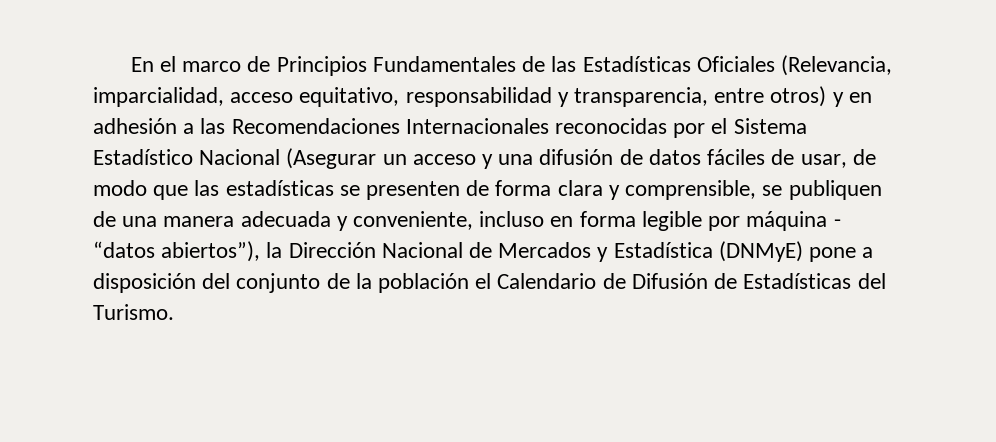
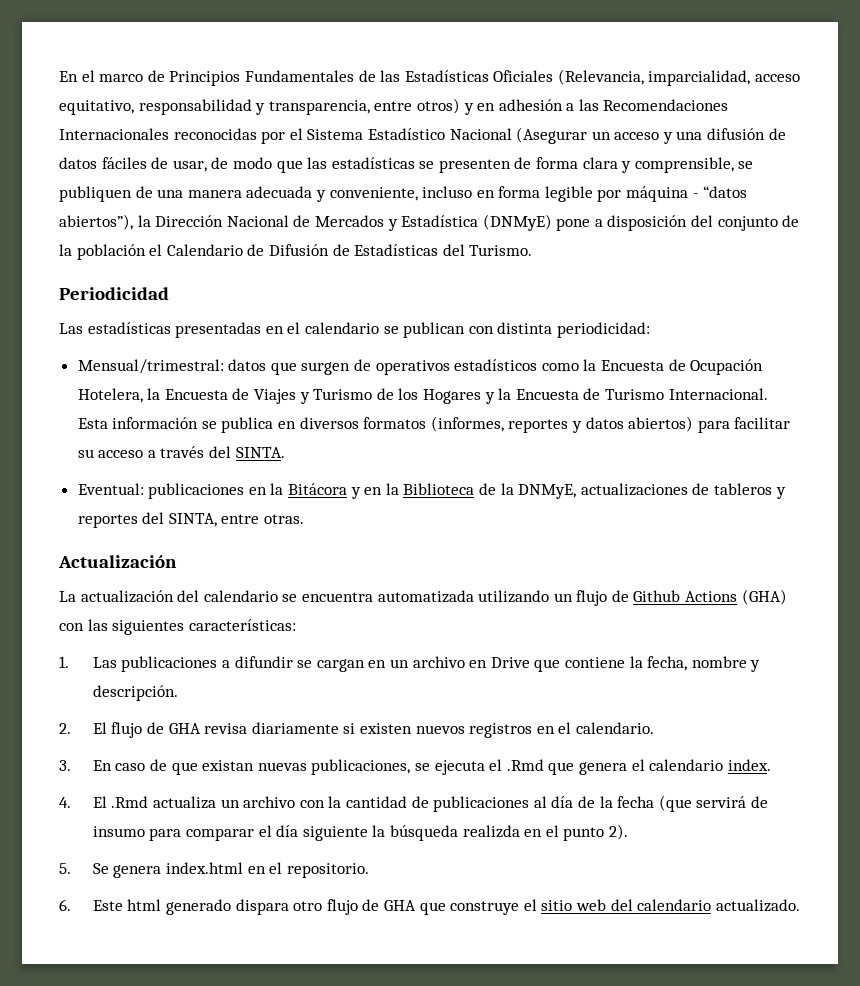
+ Periodicidad
+ Las estadísticas presentadas en el calendario se publican con distinta periodicidad:
+ Mensual/trimestral: datos que surgen de operativos estadísticos como la Encuesta de Ocupación Hotelera, la Encuesta de Viajes y Turismo de los Hogares y la Encuesta de Turismo Internacional. Esta información se publica en diversos formatos (informes, reportes y datos abiertos) para facilitar su acceso a través del SINTA.
+ Eventual: publicaciones en la Bitácora y en la Biblioteca de la DNMyE, actualizaciones de tableros y reportes del SINTA, entre otras.
+ Actualización
+ La actualización del calendario se encuentra automatizada utilizando un flujo de Github Actions (GHA) con las siguientes características:
+ 1. Las publicaciones a difundir se cargan en un archivo en Drive que contiene la fecha, nombre y descripción.
+ 2. El flujo de GHA revisa diariamente si existen nuevos registros en el calendario.
+ 3. En caso de que existan nuevas publicaciones, se ejecuta el .Rmd que genera el calendario index.
+ 4. El .Rmd actualiza un archivo con la cantidad de publicaciones al día de la fecha (que servirá de insumo para comparar el día siguiente la búsqueda realizda en el punto 2).
+ 5. Se genera index.html en el repositorio.
+ 6. Este html generado dispara otro flujo de GHA que construye el sitio web del calendario actualizado.

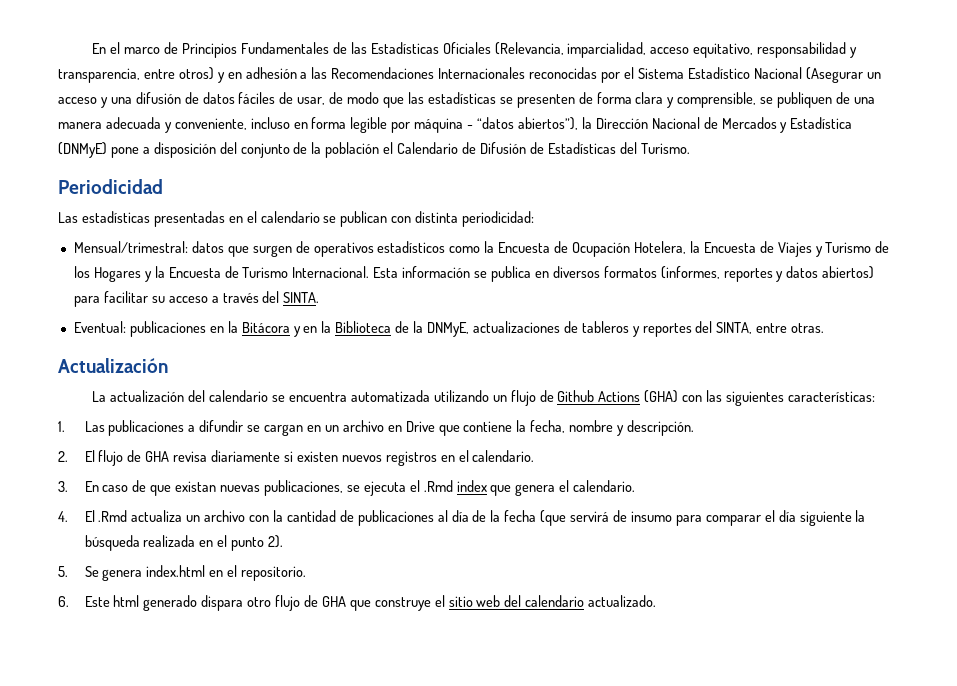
- 3. En caso de que existan nuevas publicaciones, se ejecuta el .Rmd que genera el calendario index.
+ 3. En caso de que existan nuevas publicaciones, se ejecuta el .Rmd index que genera el calendario.
- 4. El .Rmd actualiza un archivo con la cantidad de publicaciones al día de la fecha (que servirá de insumo para comparar el día siguiente la búsqueda realizda en el punto 2).
+ 4. El .Rmd actualiza un archivo con la cantidad de publicaciones al día de la fecha (que servirá de insumo para comparar el día siguiente la búsqueda realizada en el punto 2).

